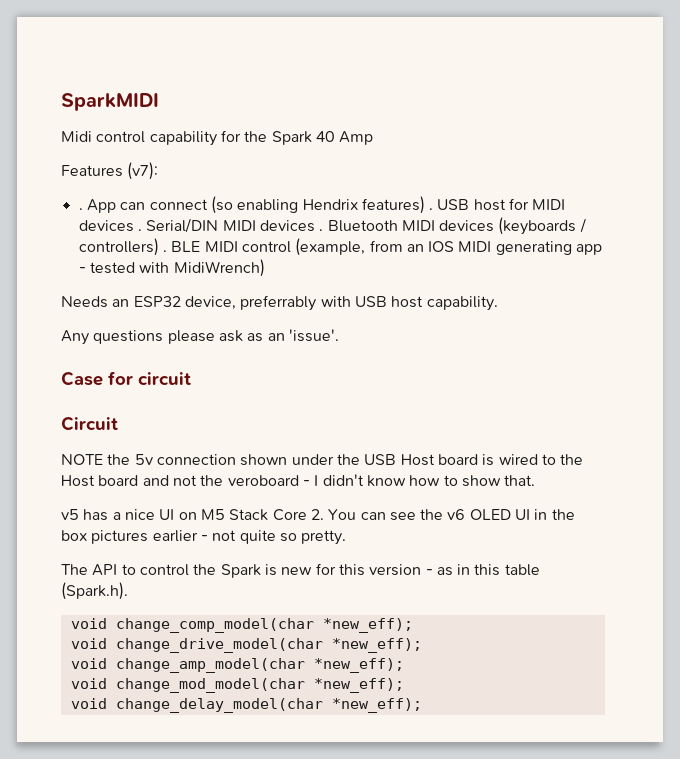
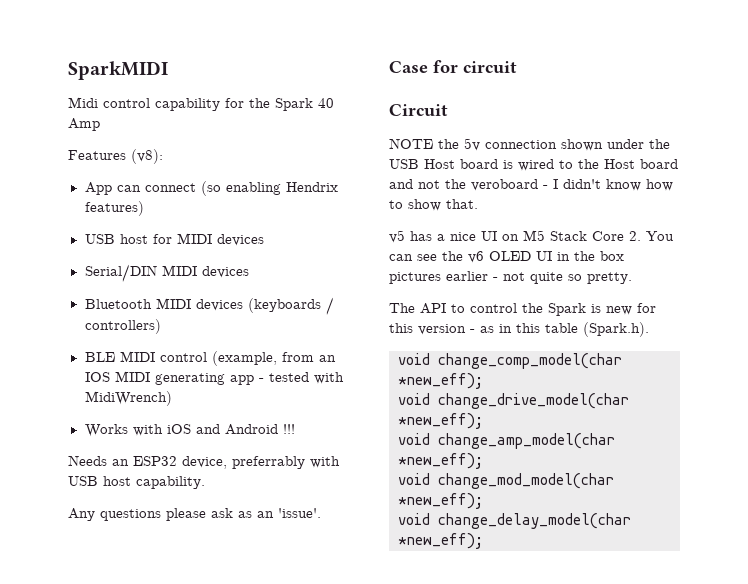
- Features (v7):
- . App can connect (so enabling Hendrix features) . USB host for MIDI devices . Serial/DIN MIDI devices . Bluetooth MIDI devices (keyboards / controllers) . BLE MIDI control (example, from an IOS MIDI generating app - tested with MidiWrench)
+ Features (v8):
+ App can connect (so enabling Hendrix features)
+ USB host for MIDI devices
+ Serial/DIN MIDI devices
+ Bluetooth MIDI devices (keyboards / controllers)
+ BLE MIDI control (example, from an IOS MIDI generating app - tested with MidiWrench)
+ Works with iOS and Android !!!

